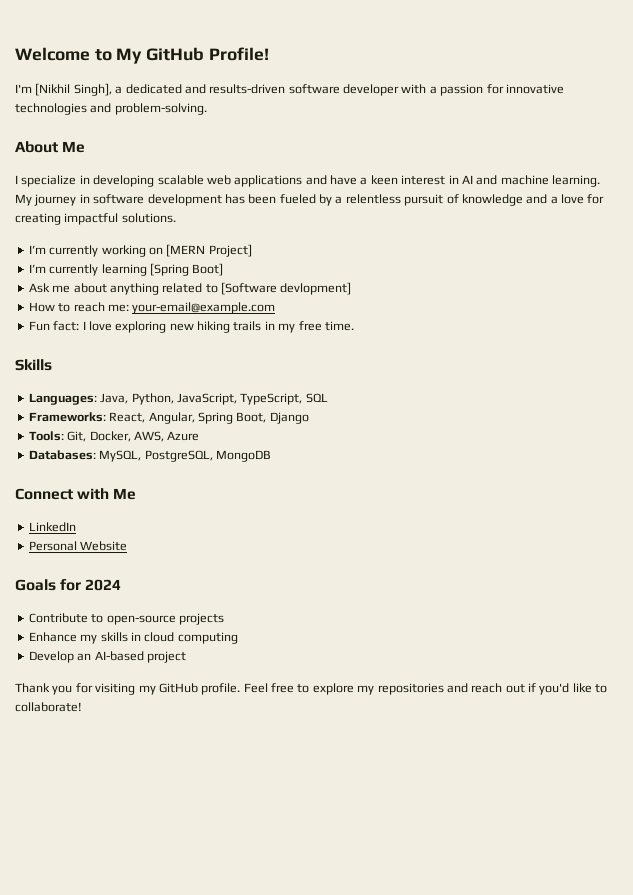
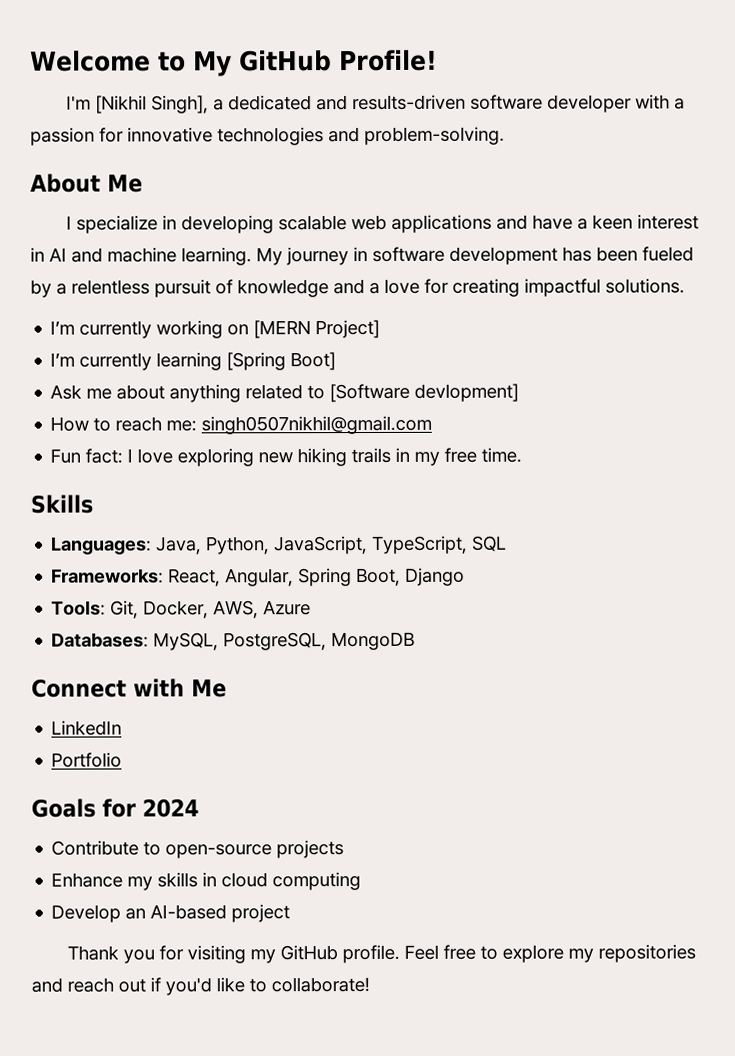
- How to reach me: your-email@example.com
+ How to reach me: singh0507nikhil@gmail.com
- Personal Website
+ Portfolio

